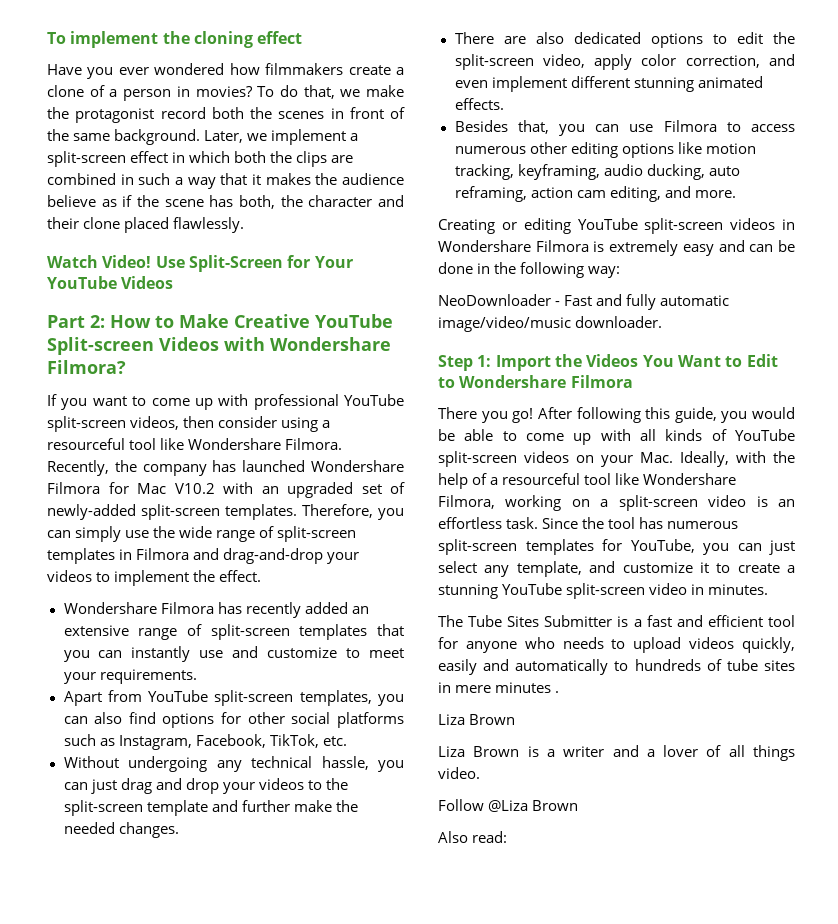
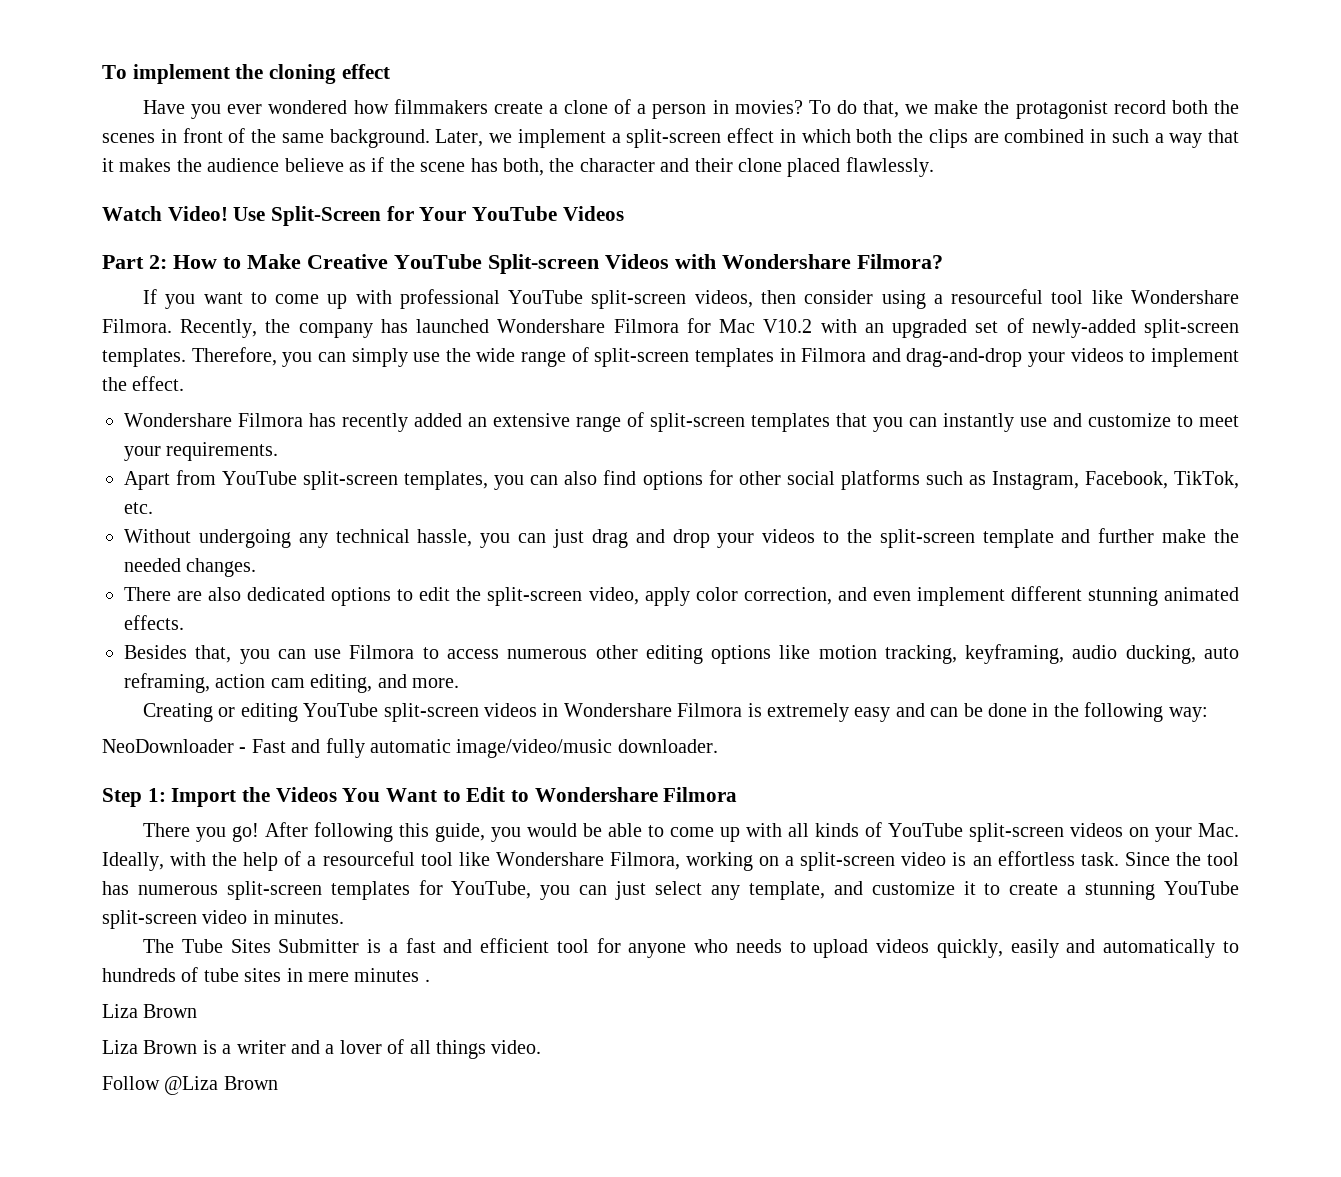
- Also read:

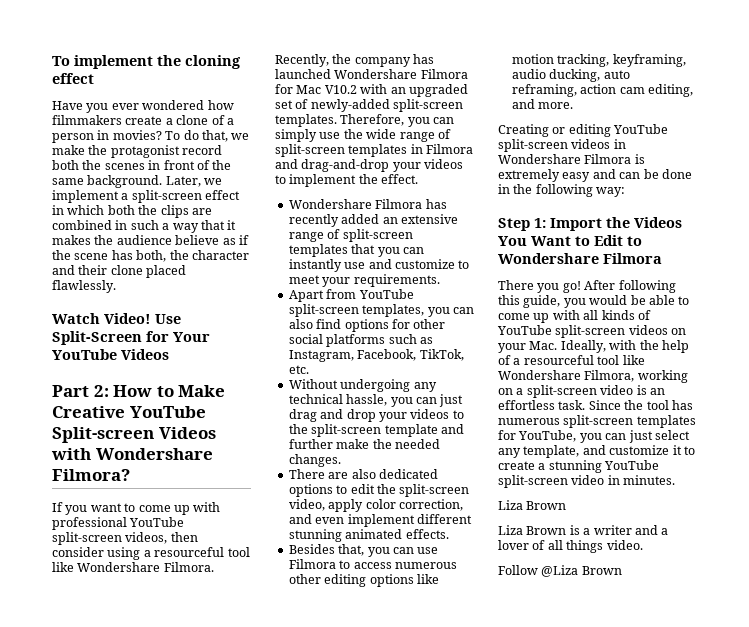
- NeoDownloader - Fast and fully automatic image/video/music downloader.
- The Tube Sites Submitter is a fast and efficient tool for anyone who needs to upload videos quickly, easily and automatically to hundreds of tube sites in mere minutes .

